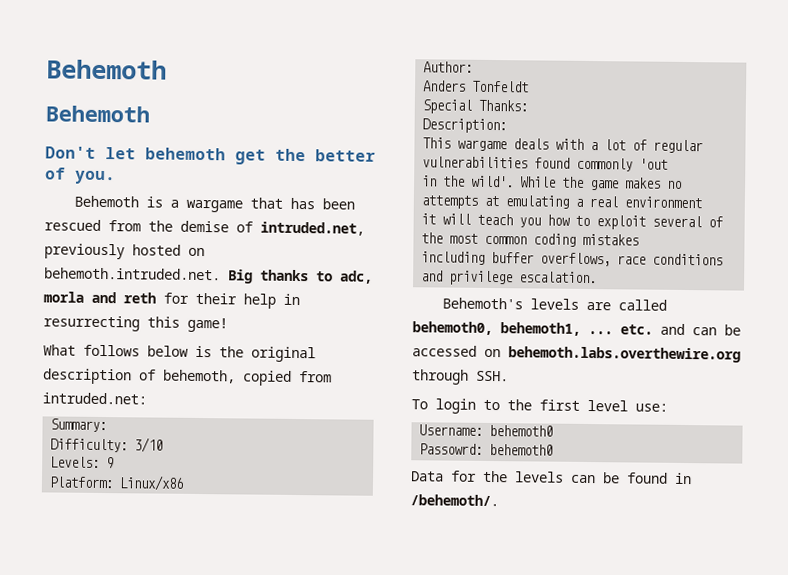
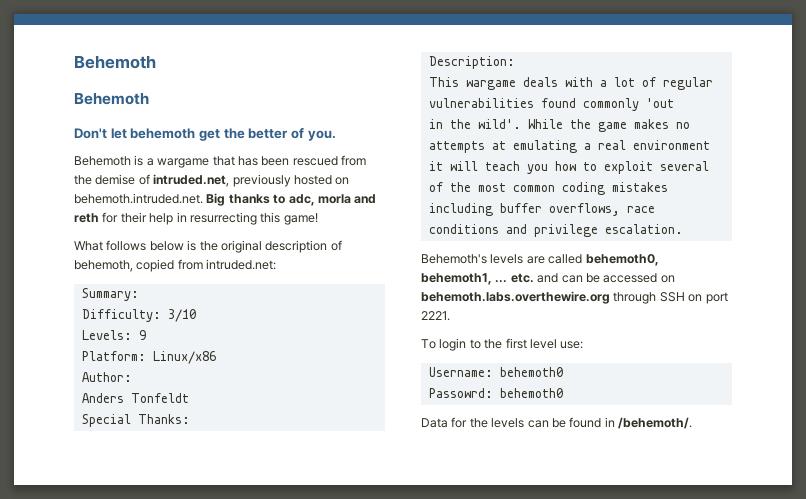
- Behemoth's levels are called behemoth0, behemoth1, ... etc. and can be accessed on behemoth.labs.overthewire.org through SSH.
+ Behemoth's levels are called behemoth0, behemoth1, ... etc. and can be accessed on behemoth.labs.overthewire.org through SSH on port 2221.

